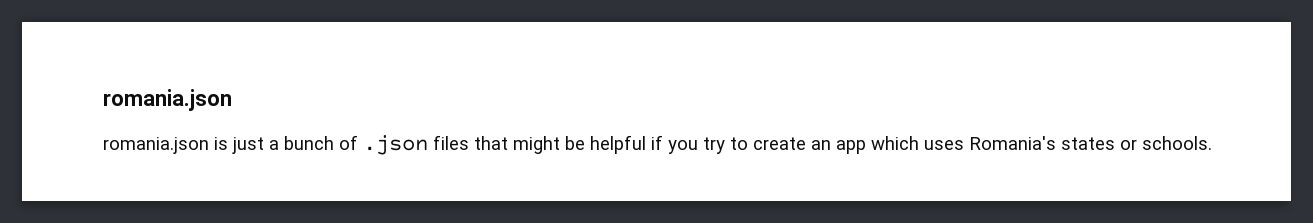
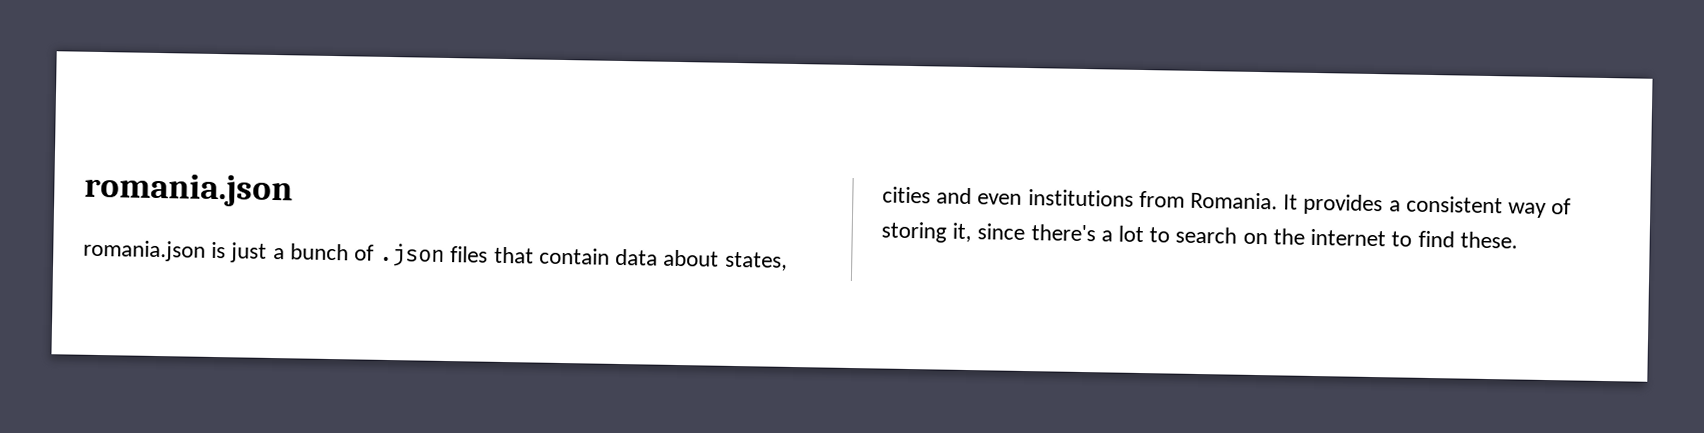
- romania.json is just a bunch of .json files that might be helpful if you try to create an app which uses Romania's states or schools.
+ romania.json is just a bunch of .json files that contain data about states, cities and even institutions from Romania. It provides a consistent way of storing it, since there's a lot to search on the internet to find these.

